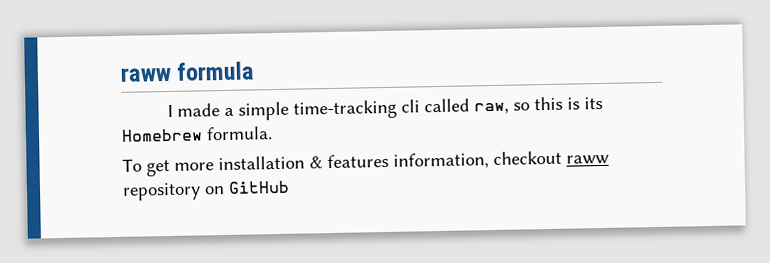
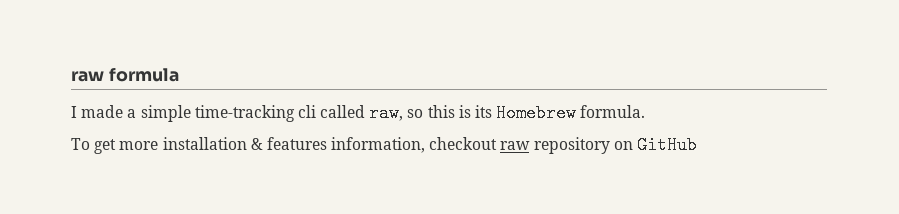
- raww formula
+ raw formula
- To get more installation & features information, checkout raww repository on GitHub
+ To get more installation & features information, checkout raw repository on GitHub

